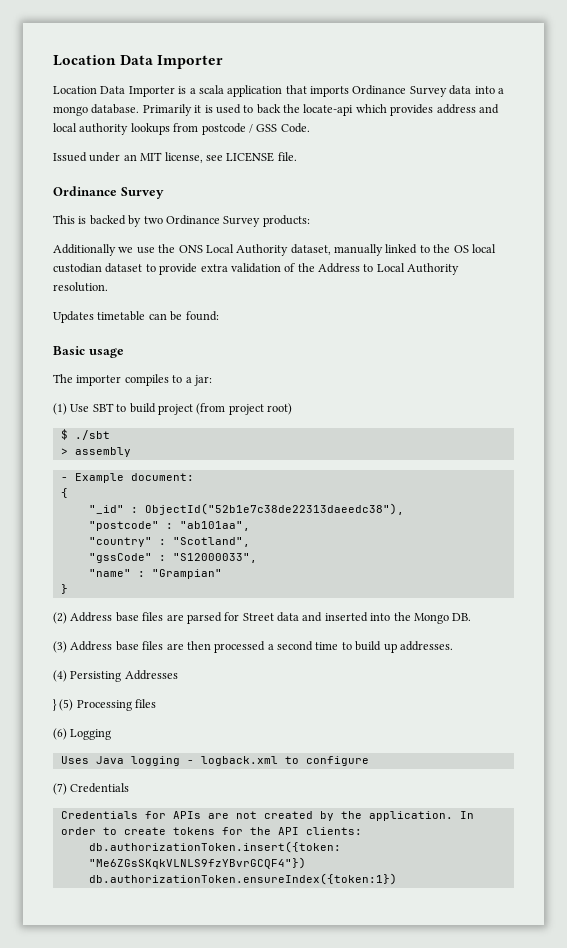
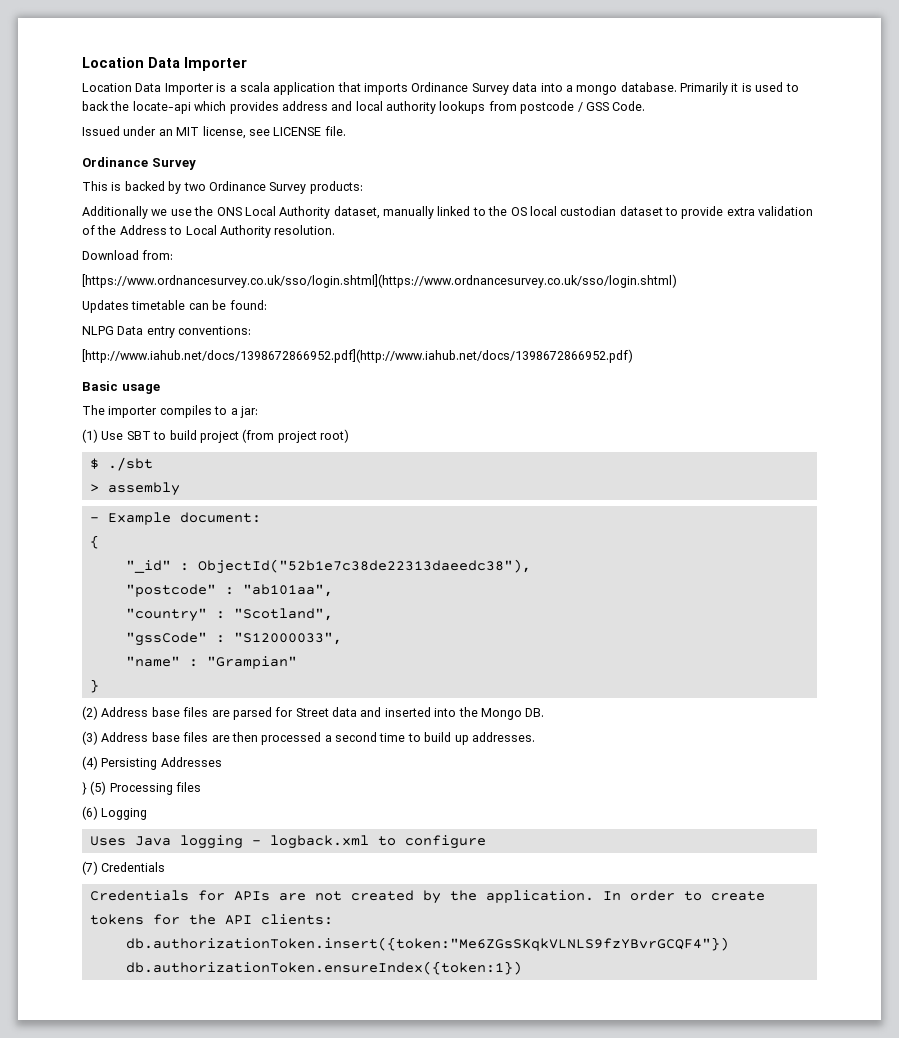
+ Download from:
+ [https://www.ordnancesurvey.co.uk/sso/login.shtml](https://www.ordnancesurvey.co.uk/sso/login.shtml)
+ NLPG Data entry conventions:
+ [http://www.iahub.net/docs/1398672866952.pdf](http://www.iahub.net/docs/1398672866952.pdf)

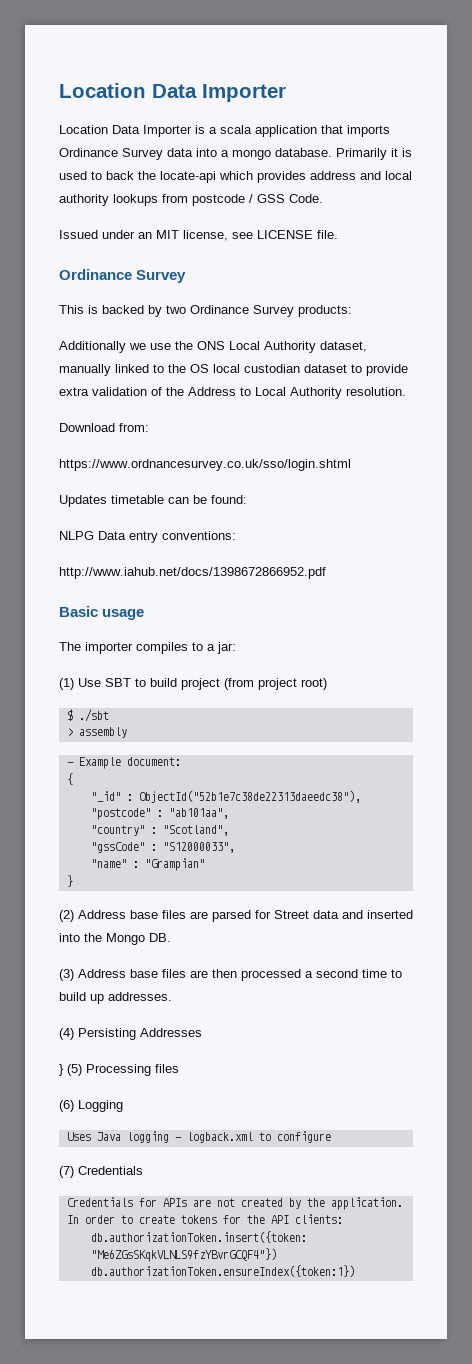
- [https://www.ordnancesurvey.co.uk/sso/login.shtml](https://www.ordnancesurvey.co.uk/sso/login.shtml)
+ https://www.ordnancesurvey.co.uk/sso/login.shtml
- [http://www.iahub.net/docs/1398672866952.pdf](http://www.iahub.net/docs/1398672866952.pdf)
+ http://www.iahub.net/docs/1398672866952.pdf

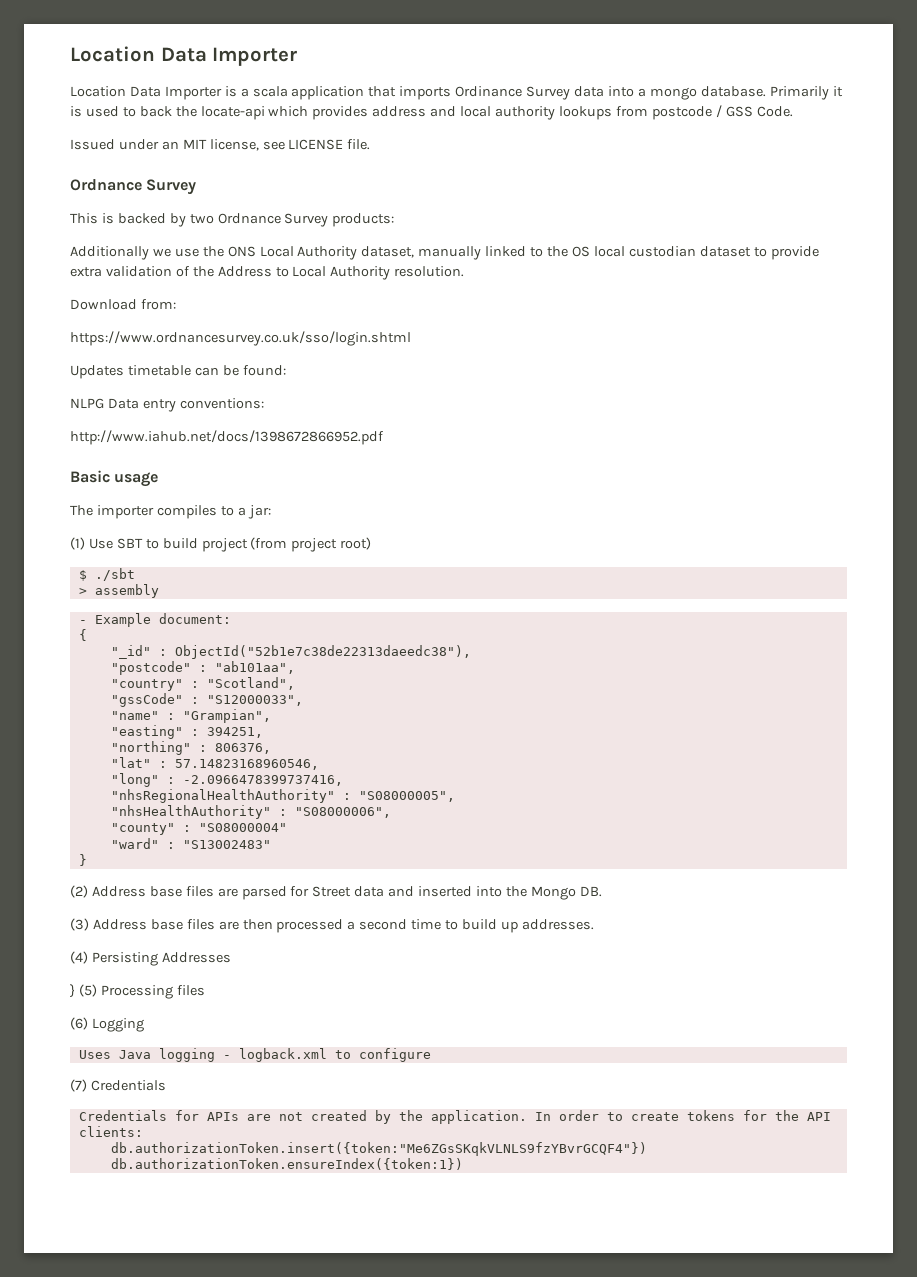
  Issued under an MIT license, see LICENSE file.
- Ordinance Survey
+ Ordnance Survey
- This is backed by two Ordinance Survey products:
+ This is backed by two Ordnance Survey products:
- "name" : "Grampian"
+ "name" : "Grampian",
+ "easting" : 394251,
+ "northing" : 806376,
+ "lat" : 57.14823168960546,
+ "long" : -2.0966478399737416,
+ "nhsRegionalHealthAuthority" : "S08000005",
+ "nhsHealthAuthority" : "S08000006",
+ "county" : "S08000004"
+ "ward" : "S13002483"

